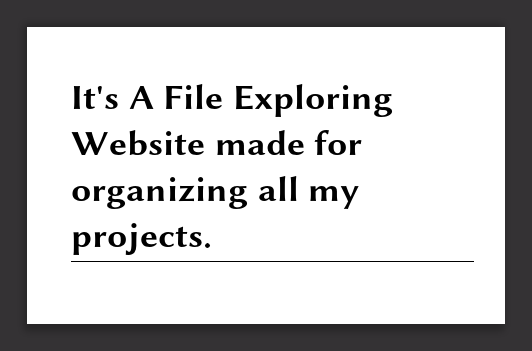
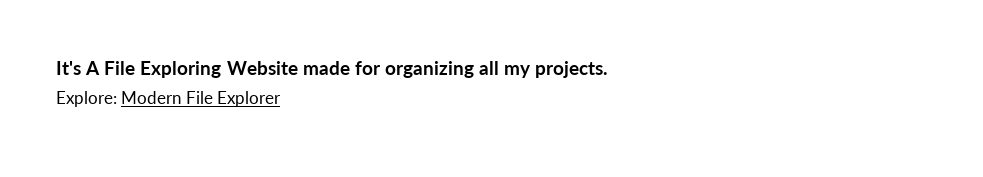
+ Explore: Modern File Explorer

